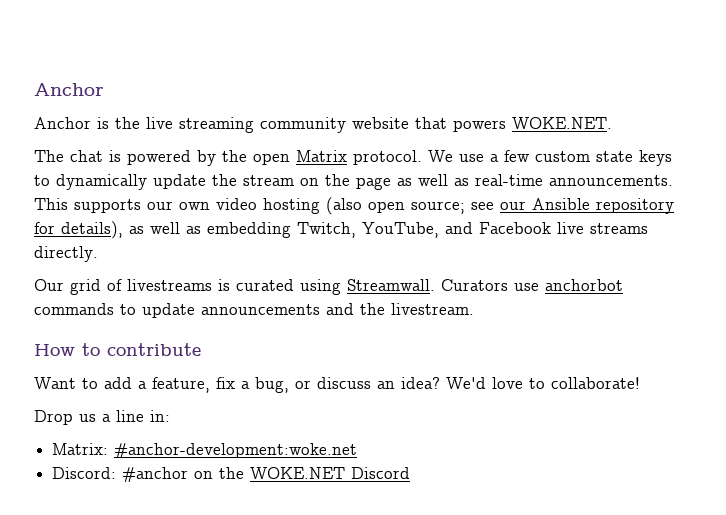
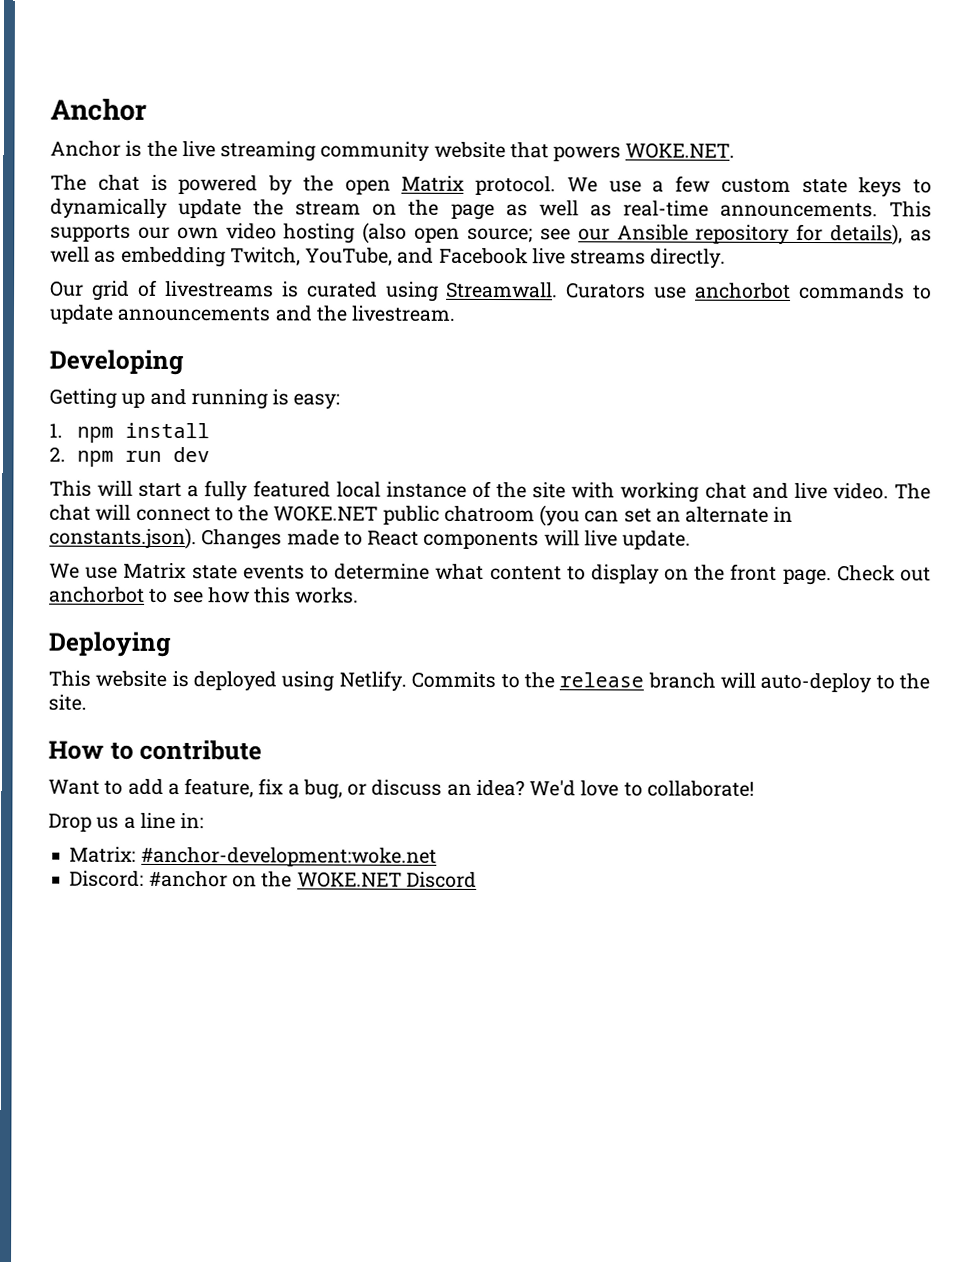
+ Developing
+ Getting up and running is easy:
+ 1. npm install
+ 2. npm run dev
+ This will start a fully featured local instance of the site with working chat and live video. The chat will connect to the WOKE.NET public chatroom (you can set an alternate in constants.json). Changes made to React components will live update.
+ We use Matrix state events to determine what content to display on the front page. Check out anchorbot to see how this works.
+ Deploying
+ This website is deployed using Netlify. Commits to the release branch will auto-deploy to the site.

